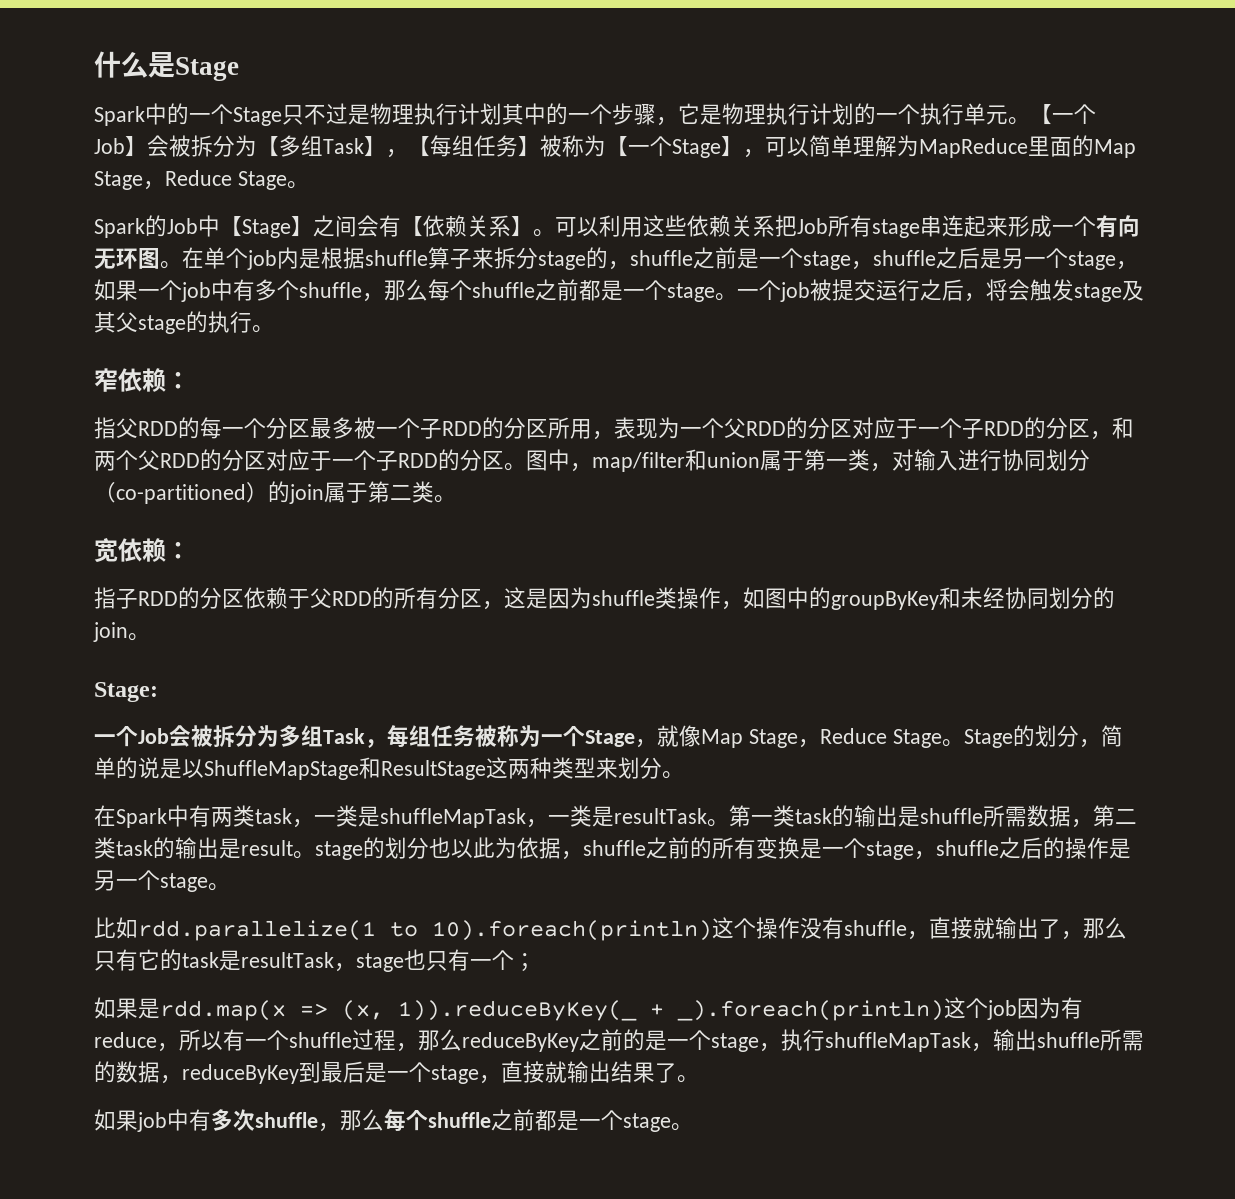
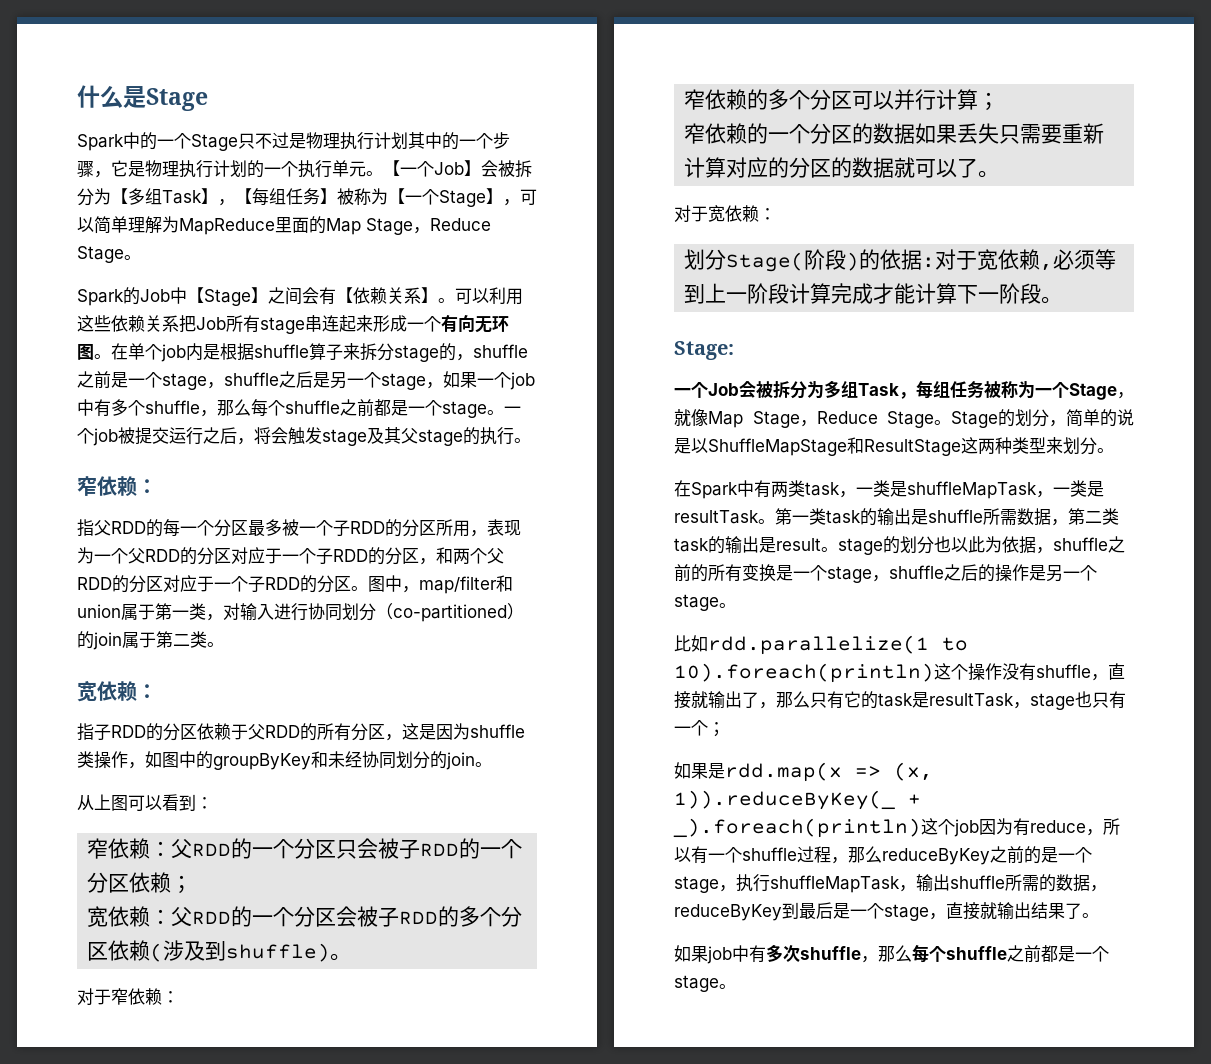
+ 从上图可以看到：
+ 窄依赖：父RDD的一个分区只会被子RDD的一个分区依赖；
+ 宽依赖：父RDD的一个分区会被子RDD的多个分区依赖(涉及到shuffle)。
+ 对于窄依赖：
+ 窄依赖的多个分区可以并行计算；
+ 窄依赖的一个分区的数据如果丢失只需要重新计算对应的分区的数据就可以了。
+ 对于宽依赖：
+ 划分Stage(阶段)的依据:对于宽依赖,必须等到上一阶段计算完成才能计算下一阶段。

